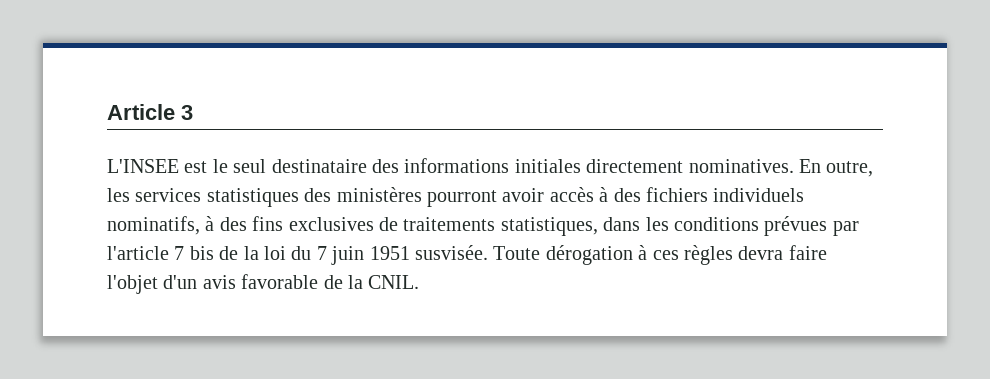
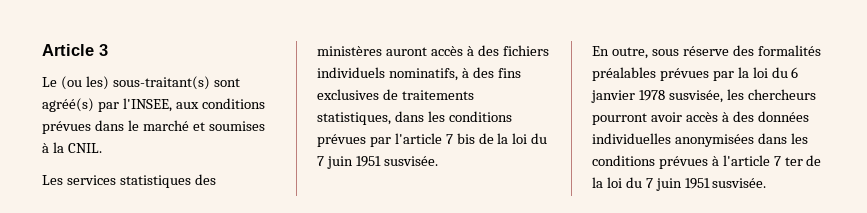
- L'INSEE est le seul destinataire des informations initiales directement nominatives. En outre, les services statistiques des ministères pourront avoir accès à des fichiers individuels nominatifs, à des fins exclusives de traitements statistiques, dans les conditions prévues par l'article 7 bis de la loi du 7 juin 1951 susvisée. Toute dérogation à ces règles devra faire l'objet d'un avis favorable de la CNIL.
+ Le (ou les) sous-traitant(s) sont agréé(s) par l'INSEE, aux conditions prévues dans le marché et soumises à la CNIL.
+ Les services statistiques des ministères auront accès à des fichiers individuels nominatifs, à des fins exclusives de traitements statistiques, dans les conditions prévues par l'article 7 bis de la loi du 7 juin 1951 susvisée.
+ En outre, sous réserve des formalités préalables prévues par la loi du 6 janvier 1978 susvisée, les chercheurs pourront avoir accès à des données individuelles anonymisées dans les conditions prévues à l'article 7 ter de la loi du 7 juin 1951 susvisée.

